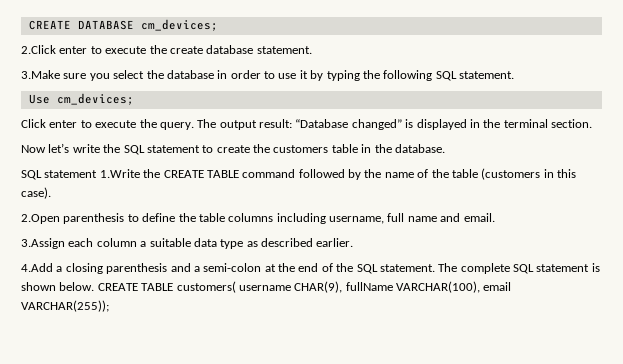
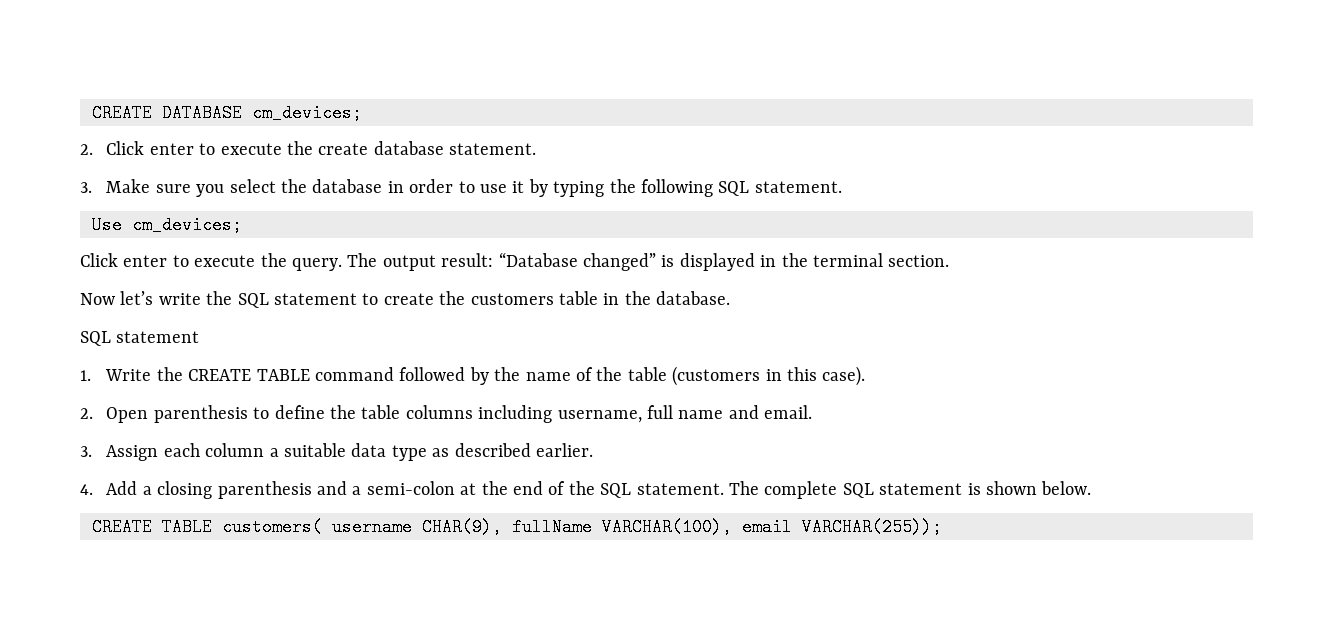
- 2.Click enter to execute the create database statement.
+ 2. Click enter to execute the create database statement.
- 3.Make sure you select the database in order to use it by typing the following SQL statement.
+ 3. Make sure you select the database in order to use it by typing the following SQL statement.
  Now let’s write the SQL statement to create the customers table in the database.
- SQL statement 1.Write the CREATE TABLE command followed by the name of the table (customers in this case).
+ SQL statement
+ 1. Write the CREATE TABLE command followed by the name of the table (customers in this case).
- 2.Open parenthesis to define the table columns including username, full name and email.
+ 2. Open parenthesis to define the table columns including username, full name and email.
- 3.Assign each column a suitable data type as described earlier.
+ 3. Assign each column a suitable data type as described earlier.
- 4.Add a closing parenthesis and a semi-colon at the end of the SQL statement.
+ 4. Add a closing parenthesis and a semi-colon at the end of the SQL statement.
- The complete SQL statement is shown below. CREATE TABLE customers( username CHAR(9), fullName VARCHAR(100), email VARCHAR(255));
+ The complete SQL statement is shown below.
+ CREATE TABLE customers( username CHAR(9), fullName VARCHAR(100), email VARCHAR(255));

